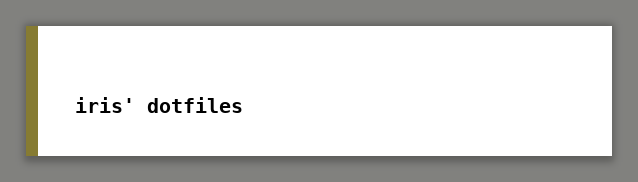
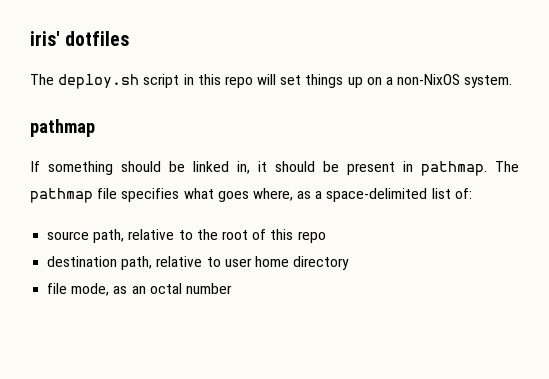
+ The deploy.sh script in this repo will set things up on a non-NixOS system.
+ pathmap
+ If something should be linked in, it should be present in pathmap. The pathmap file specifies what goes where, as a space-delimited list of:
+ source path, relative to the root of this repo
+ destination path, relative to user home directory
+ file mode, as an octal number

